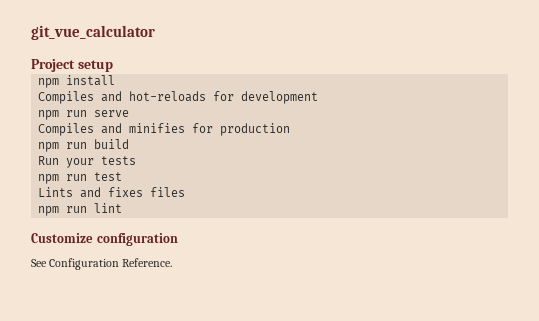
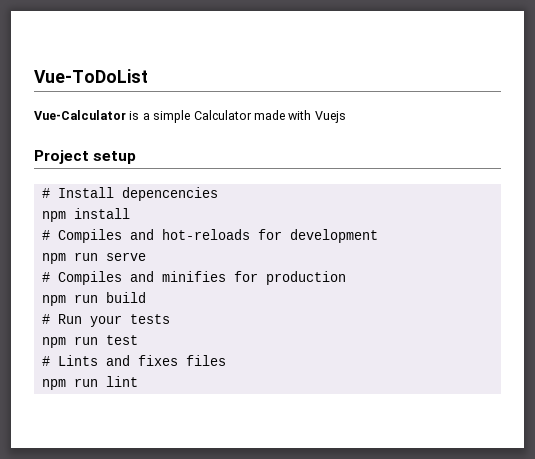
- git_vue_calculator
+ Vue-ToDoList
+ Vue-Calculator is a simple Calculator made with Vuejs
+ # Install depencencies
- Compiles and hot-reloads for development
+ # Compiles and hot-reloads for development
- Compiles and minifies for production
+ # Compiles and minifies for production
- Run your tests
+ # Run your tests
- Lints and fixes files
+ # Lints and fixes files
- Customize configuration
- See Configuration Reference.

